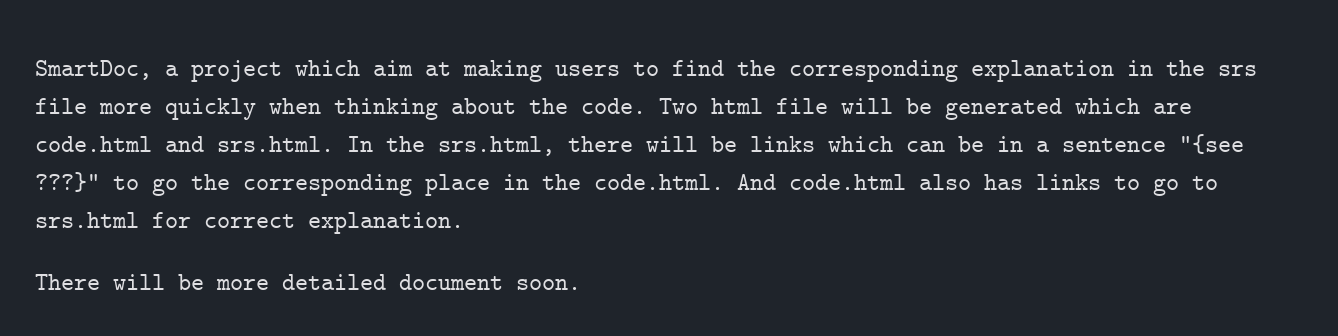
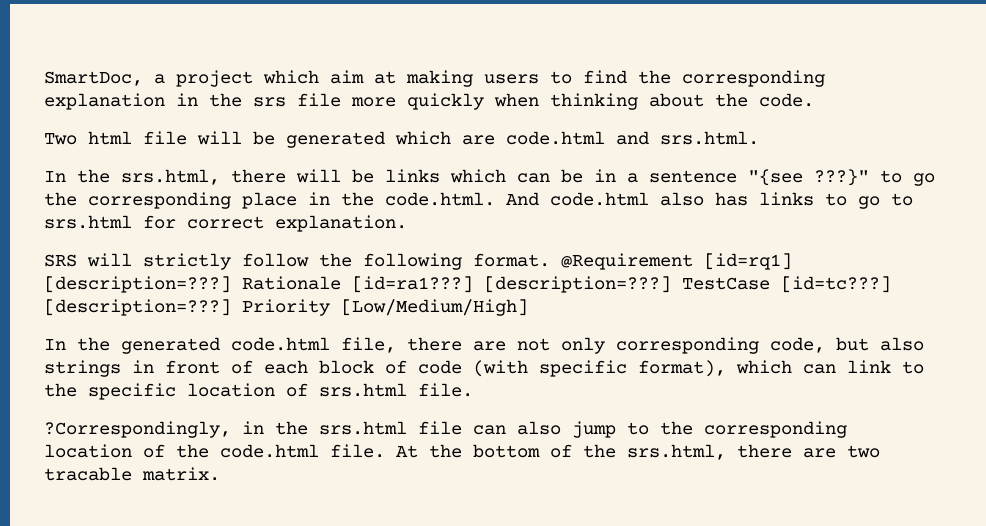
- SmartDoc, a project which aim at making users to find the corresponding explanation in the srs file more quickly when thinking about the code. Two html file will be generated which are code.html and srs.html. In the srs.html, there will be links which can be in a sentence "{see ???}" to go the corresponding place in the code.html. And code.html also has links to go to srs.html for correct explanation.
+ SmartDoc, a project which aim at making users to find the corresponding explanation in the srs file more quickly when thinking about the code.
+ Two html file will be generated which are code.html and srs.html.
+ In the srs.html, there will be links which can be in a sentence "{see ???}" to go the corresponding place in the code.html. And code.html also has links to go to srs.html for correct explanation.
- There will be more detailed document soon.
+ SRS will strictly follow the following format. @Requirement [id=rq1] [description=???] Rationale [id=ra1???] [description=???] TestCase [id=tc???] [description=???] Priority [Low/Medium/High]
+ In the generated code.html file, there are not only corresponding code, but also strings in front of each block of code (with specific format), which can link to the specific location of srs.html file.
+ ?Correspondingly, in the srs.html file can also jump to the corresponding location of the code.html file. At the bottom of the srs.html, there are two tracable matrix.

